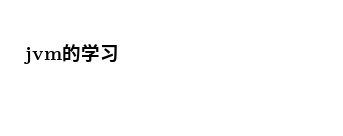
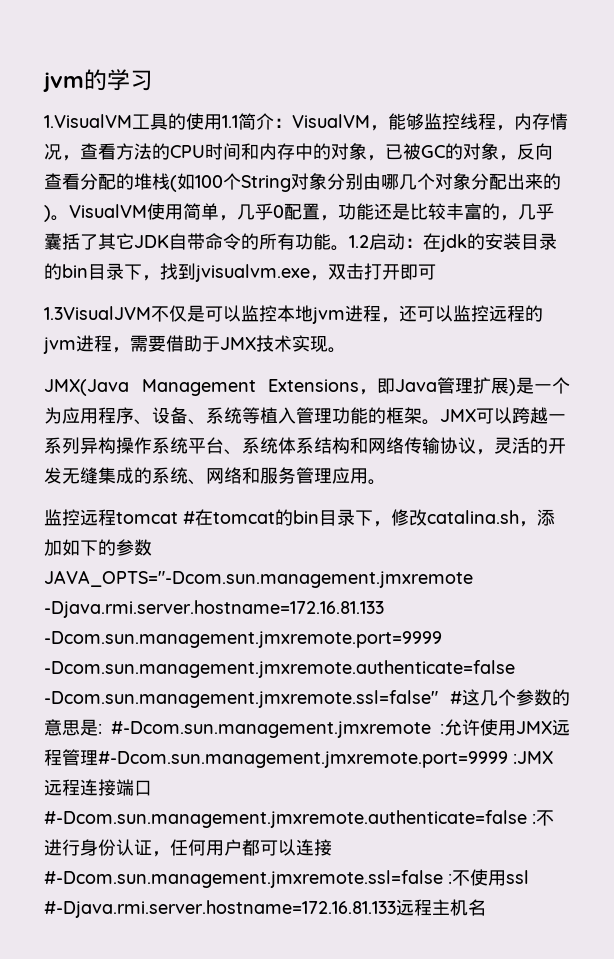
+ 1.VisualVM工具的使用1.1简介：VisualVM，能够监控线程，内存情况，查看方法的CPU时间和内存中的对象，已被GC的对象，反向查看分配的堆栈(如100个String对象分别由哪几个对象分配出来的)。VisualVM使用简单，几乎0配置，功能还是比较丰富的，几乎囊括了其它JDK自带命令的所有功能。1.2启动：在jdk的安装目录的bin目录下，找到jvisualvm.exe，双击打开即可
+ 1.3VisualJVM不仅是可以监控本地jvm进程，还可以监控远程的jvm进程，需要借助于JMX技术实现。
+ JMX(Java Management Extensions，即Java管理扩展)是一个为应用程序、设备、系统等植入管理功能的框架。JMX可以跨越一系列异构操作系统平台、系统体系结构和网络传输协议，灵活的开发无缝集成的系统、网络和服务管理应用。
+ 监控远程tomcat #在tomcat的bin目录下，修改catalina.sh，添加如下的参数JAVA_OPTS="‐Dcom.sun.management.jmxremote -Djava.rmi.server.hostname=172.16.81.133 ‐Dcom.sun.management.jmxremote.port=9999 ‐Dcom.sun.management.jmxremote.authenticate=false ‐Dcom.sun.management.jmxremote.ssl=false" #这几个参数的意思是: #‐Dcom.sun.management.jmxremote :允许使用JMX远程管理#‐Dcom.sun.management.jmxremote.port=9999 :JMX远程连接端口#‐Dcom.sun.management.jmxremote.authenticate=false :不进行身份认证，任何用户都可以连接#‐Dcom.sun.management.jmxremote.ssl=false :不使用ssl #-Djava.rmi.server.hostname=172.16.81.133远程主机名

